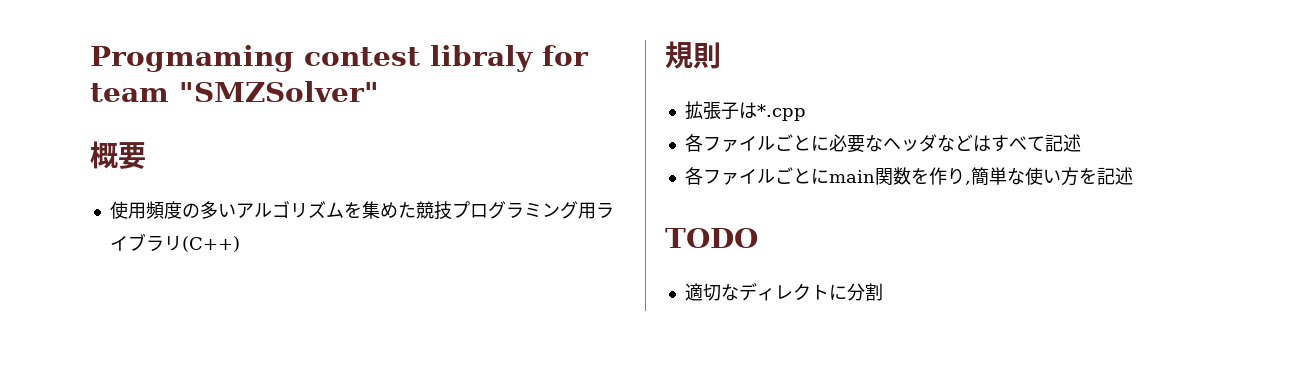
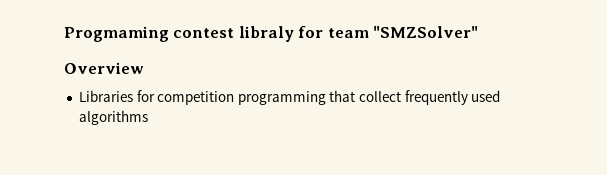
- 概要
- 使用頻度の多いアルゴリズムを集めた競技プログラミング用ライブラリ(C++)
- 規則
- 拡張子は*.cpp
- 各ファイルごとに必要なヘッダなどはすべて記述
- 各ファイルごとにmain関数を作り,簡単な使い方を記述
- TODO
- 適切なディレクトに分割
+ Overview
+ Libraries for competition programming that collect frequently used algorithms

